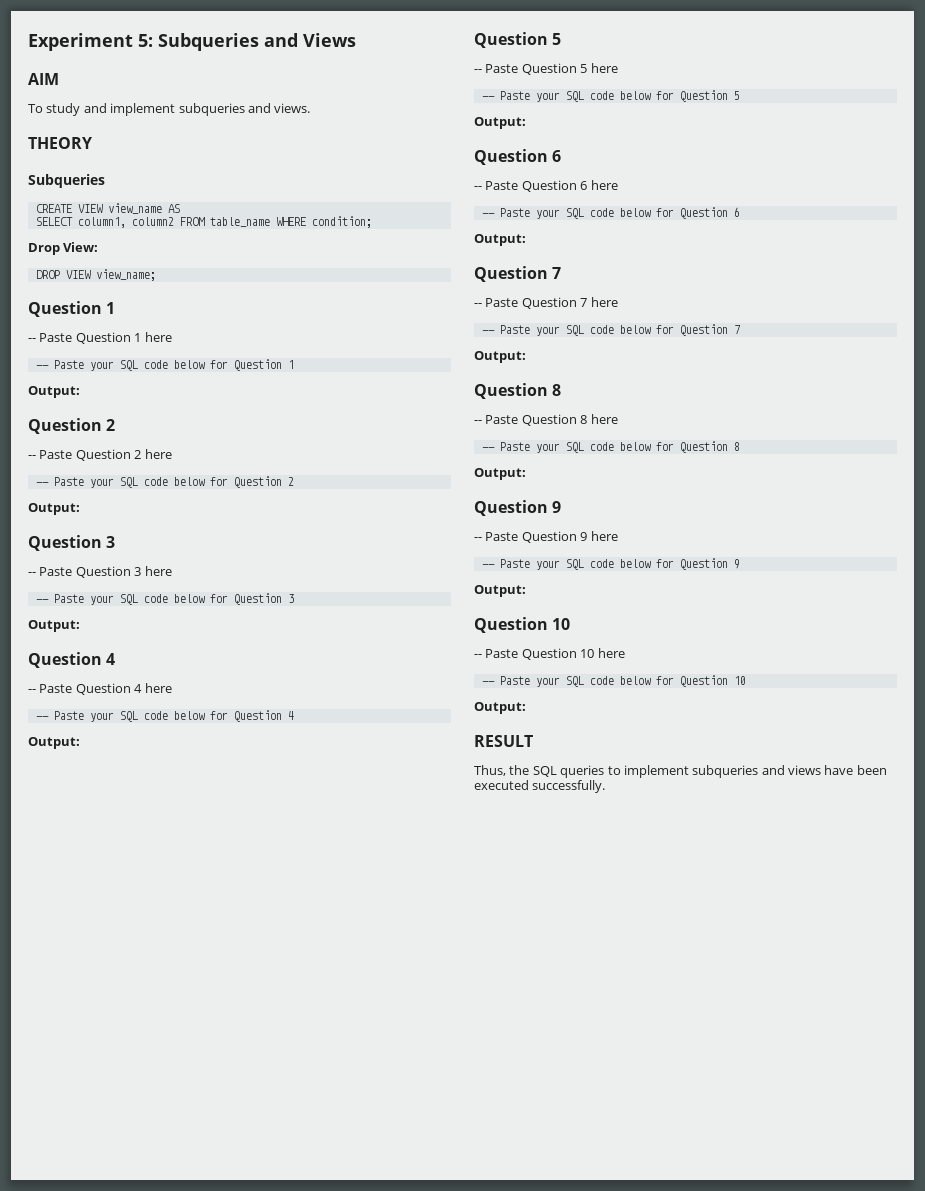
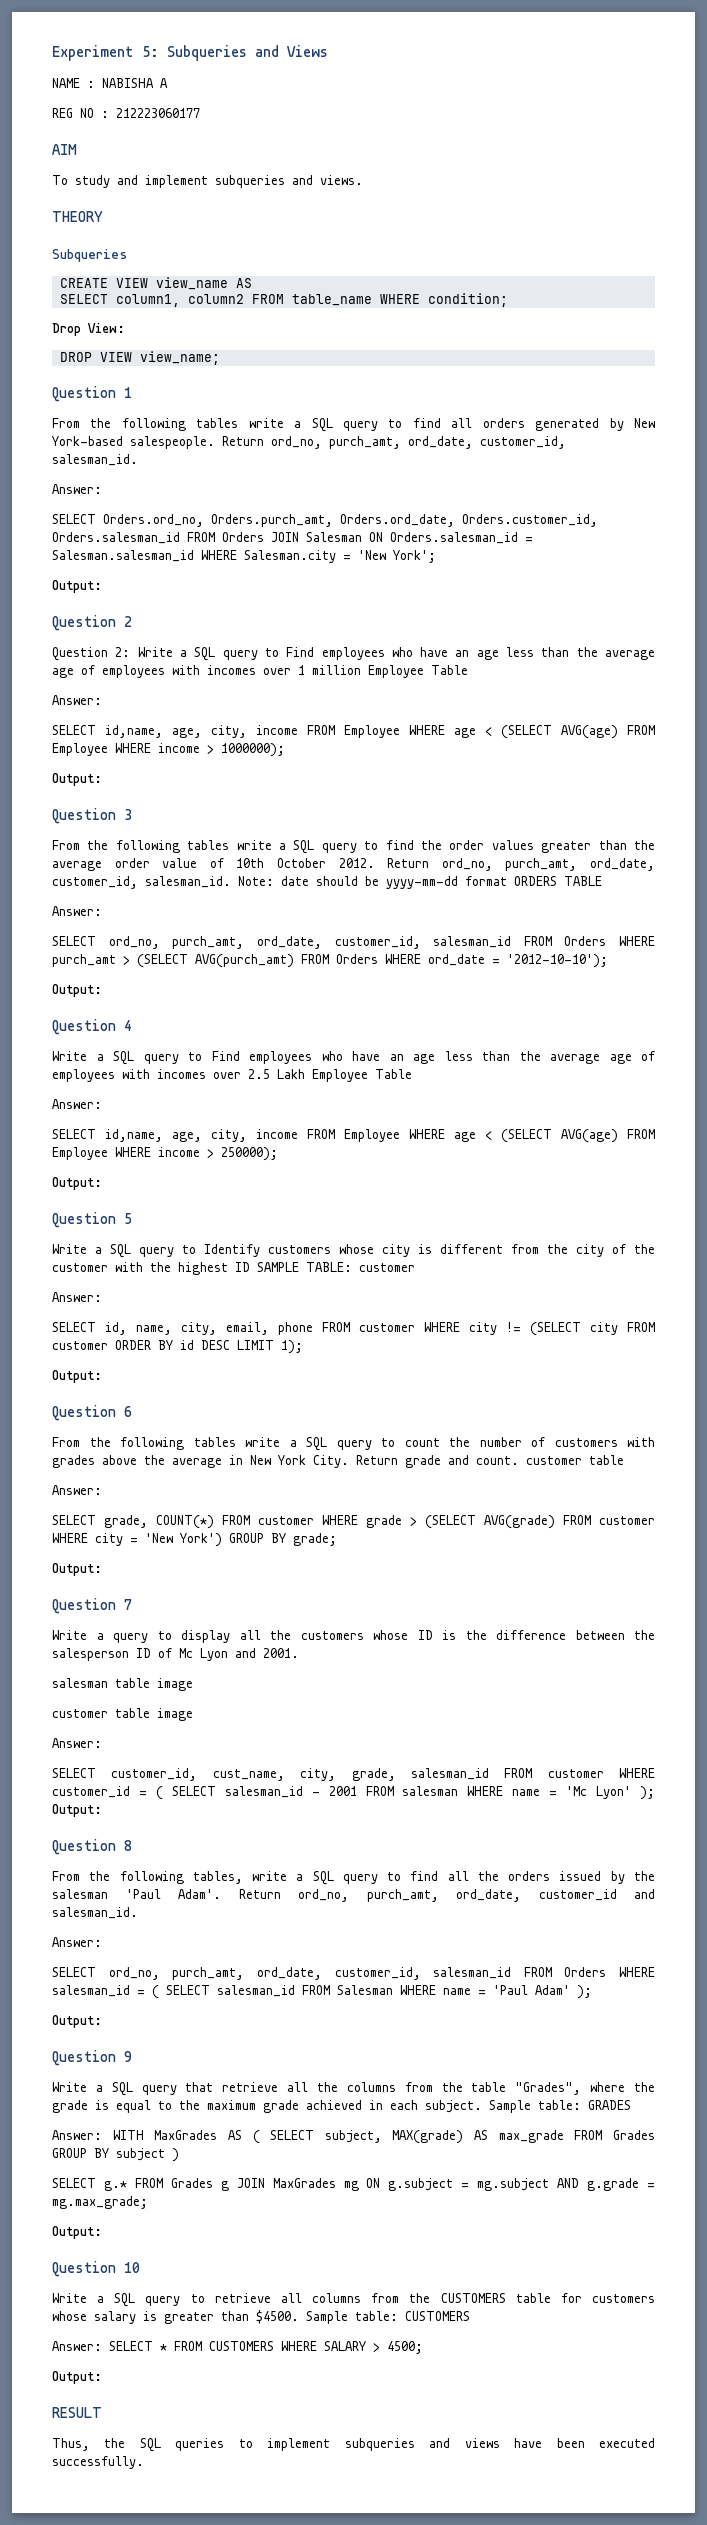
+ NAME : NABISHA A
+ REG NO : 212223060177
- -- Paste Question 1 here
- -- Paste your SQL code below for Question 1
+ From the following tables write a SQL query to find all orders generated by New York-based salespeople. Return ord_no, purch_amt, ord_date, customer_id, salesman_id.
+ Answer:
+ SELECT Orders.ord_no, Orders.purch_amt, Orders.ord_date, Orders.customer_id, Orders.salesman_id FROM Orders JOIN Salesman ON Orders.salesman_id = Salesman.salesman_id WHERE Salesman.city = 'New York';
  Output:
  Question 2
- -- Paste Question 2 here
- -- Paste your SQL code below for Question 2
+ Question 2: Write a SQL query to Find employees who have an age less than the average age of employees with incomes over 1 million Employee Table
+ Answer:
+ SELECT id,name, age, city, income FROM Employee WHERE age < (SELECT AVG(age) FROM Employee WHERE income > 1000000);
  Output:
  Question 3
- -- Paste Question 3 here
- -- Paste your SQL code below for Question 3
+ From the following tables write a SQL query to find the order values greater than the average order value of 10th October 2012. Return ord_no, purch_amt, ord_date, customer_id, salesman_id. Note: date should be yyyy-mm-dd format ORDERS TABLE
+ Answer:
+ SELECT ord_no, purch_amt, ord_date, customer_id, salesman_id FROM Orders WHERE purch_amt > (SELECT AVG(purch_amt) FROM Orders WHERE ord_date = '2012-10-10');
  Output:
  Question 4
- -- Paste Question 4 here
- -- Paste your SQL code below for Question 4
+ Write a SQL query to Find employees who have an age less than the average age of employees with incomes over 2.5 Lakh Employee Table
+ Answer:
+ SELECT id,name, age, city, income FROM Employee WHERE age < (SELECT AVG(age) FROM Employee WHERE income > 250000);
  Output:
  Question 5
- -- Paste Question 5 here
- -- Paste your SQL code below for Question 5
+ Write a SQL query to Identify customers whose city is different from the city of the customer with the highest ID SAMPLE TABLE: customer
+ Answer:
+ SELECT id, name, city, email, phone FROM customer WHERE city != (SELECT city FROM customer ORDER BY id DESC LIMIT 1);
  Output:
  Question 6
- -- Paste Question 6 here
- -- Paste your SQL code below for Question 6
+ From the following tables write a SQL query to count the number of customers with grades above the average in New York City. Return grade and count. customer table
+ Answer:
+ SELECT grade, COUNT(*) FROM customer WHERE grade > (SELECT AVG(grade) FROM customer WHERE city = 'New York') GROUP BY grade;
  Output:
  Question 7
- -- Paste Question 7 here
- -- Paste your SQL code below for Question 7
- Output:
+ Write a query to display all the customers whose ID is the difference between the salesperson ID of Mc Lyon and 2001.
+ salesman table image
+ customer table image
+ Answer:
+ SELECT customer_id, cust_name, city, grade, salesman_id FROM customer WHERE customer_id = ( SELECT salesman_id - 2001 FROM salesman WHERE name = 'Mc Lyon' ); Output:
  Question 8
- -- Paste Question 8 here
- -- Paste your SQL code below for Question 8
+ From the following tables, write a SQL query to find all the orders issued by the salesman 'Paul Adam'. Return ord_no, purch_amt, ord_date, customer_id and salesman_id.
+ Answer:
+ SELECT ord_no, purch_amt, ord_date, customer_id, salesman_id FROM Orders WHERE salesman_id = ( SELECT salesman_id FROM Salesman WHERE name = 'Paul Adam' );
  Output:
  Question 9
- -- Paste Question 9 here
- -- Paste your SQL code below for Question 9
+ Write a SQL query that retrieve all the columns from the table "Grades", where the grade is equal to the maximum grade achieved in each subject. Sample table: GRADES
+ Answer: WITH MaxGrades AS ( SELECT subject, MAX(grade) AS max_grade FROM Grades GROUP BY subject )
+ SELECT g.* FROM Grades g JOIN MaxGrades mg ON g.subject = mg.subject AND g.grade = mg.max_grade;
  Output:
  Question 10
- -- Paste Question 10 here
- -- Paste your SQL code below for Question 10
+ Write a SQL query to retrieve all columns from the CUSTOMERS table for customers whose salary is greater than $4500. Sample table: CUSTOMERS
+ Answer: SELECT * FROM CUSTOMERS WHERE SALARY > 4500;

